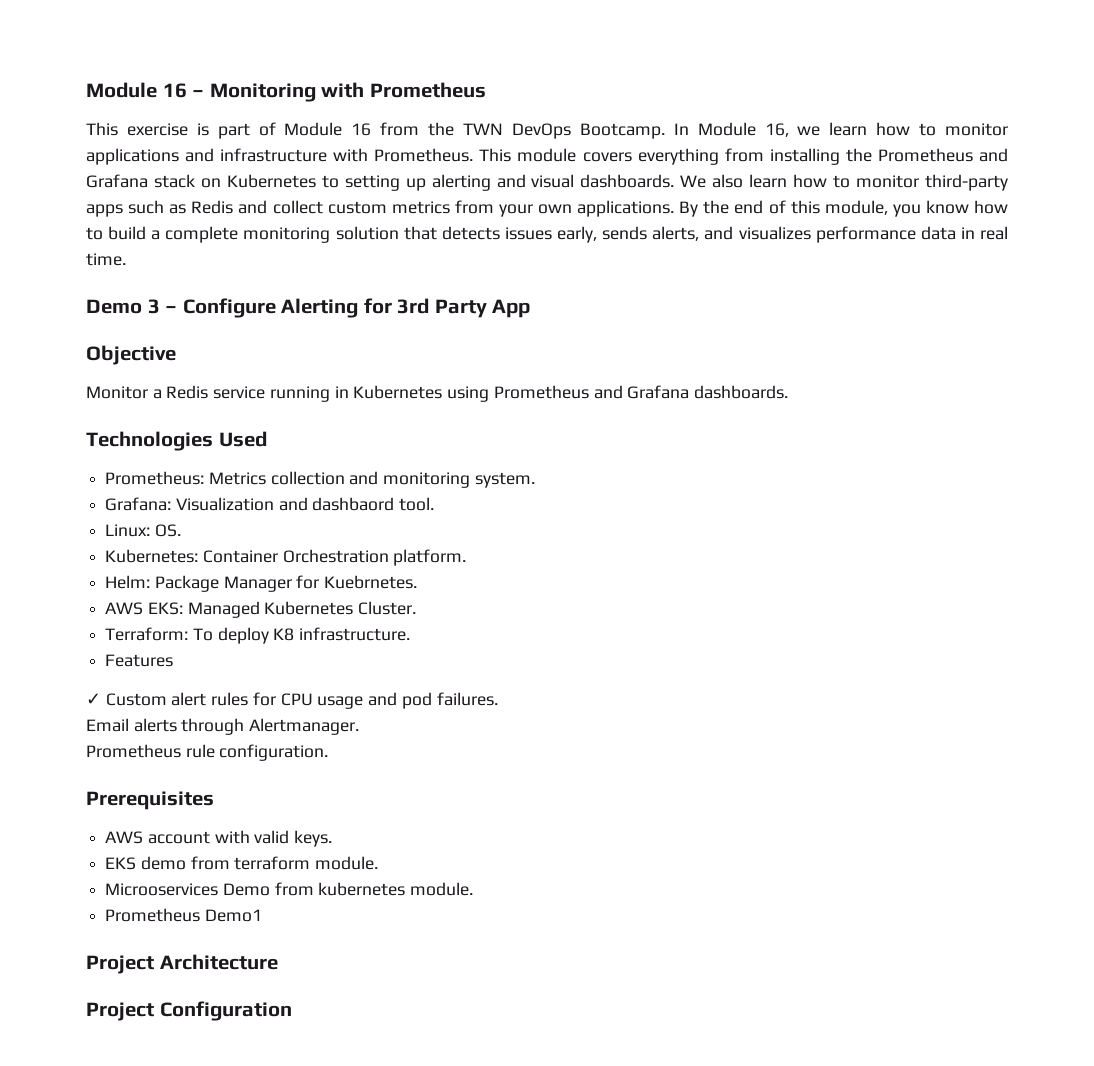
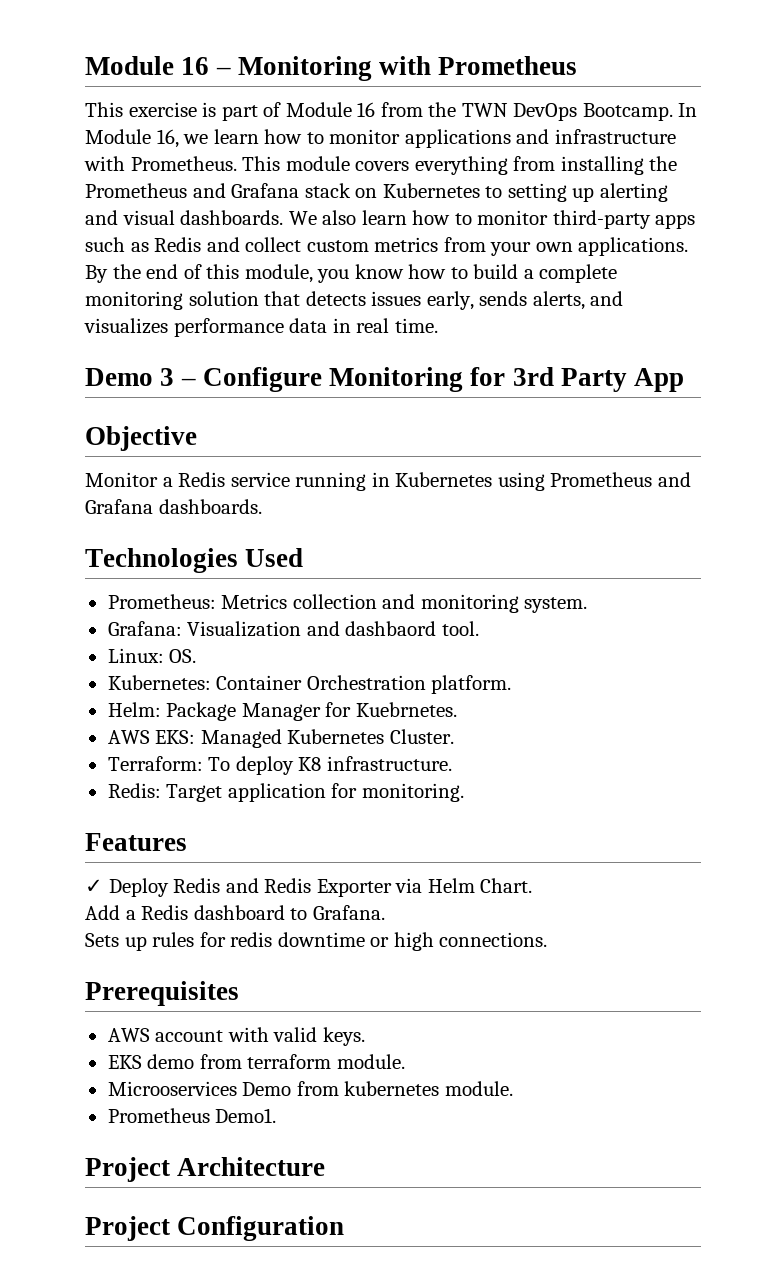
- Demo 3 – Configure Alerting for 3rd Party App
+ Demo 3 – Configure Monitoring for 3rd Party App
+ Redis: Target application for monitoring.
  Features
- ✓ Custom alert rules for CPU usage and pod failures.
- Email alerts through Alertmanager.
- Prometheus rule configuration.
+ ✓ Deploy Redis and Redis Exporter via Helm Chart.
+ Add a Redis dashboard to Grafana.
+ Sets up rules for redis downtime or high connections.
- Prometheus Demo1
+ Prometheus Demo1.

